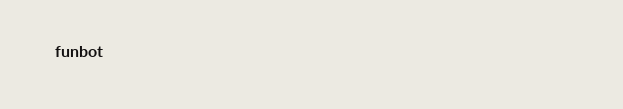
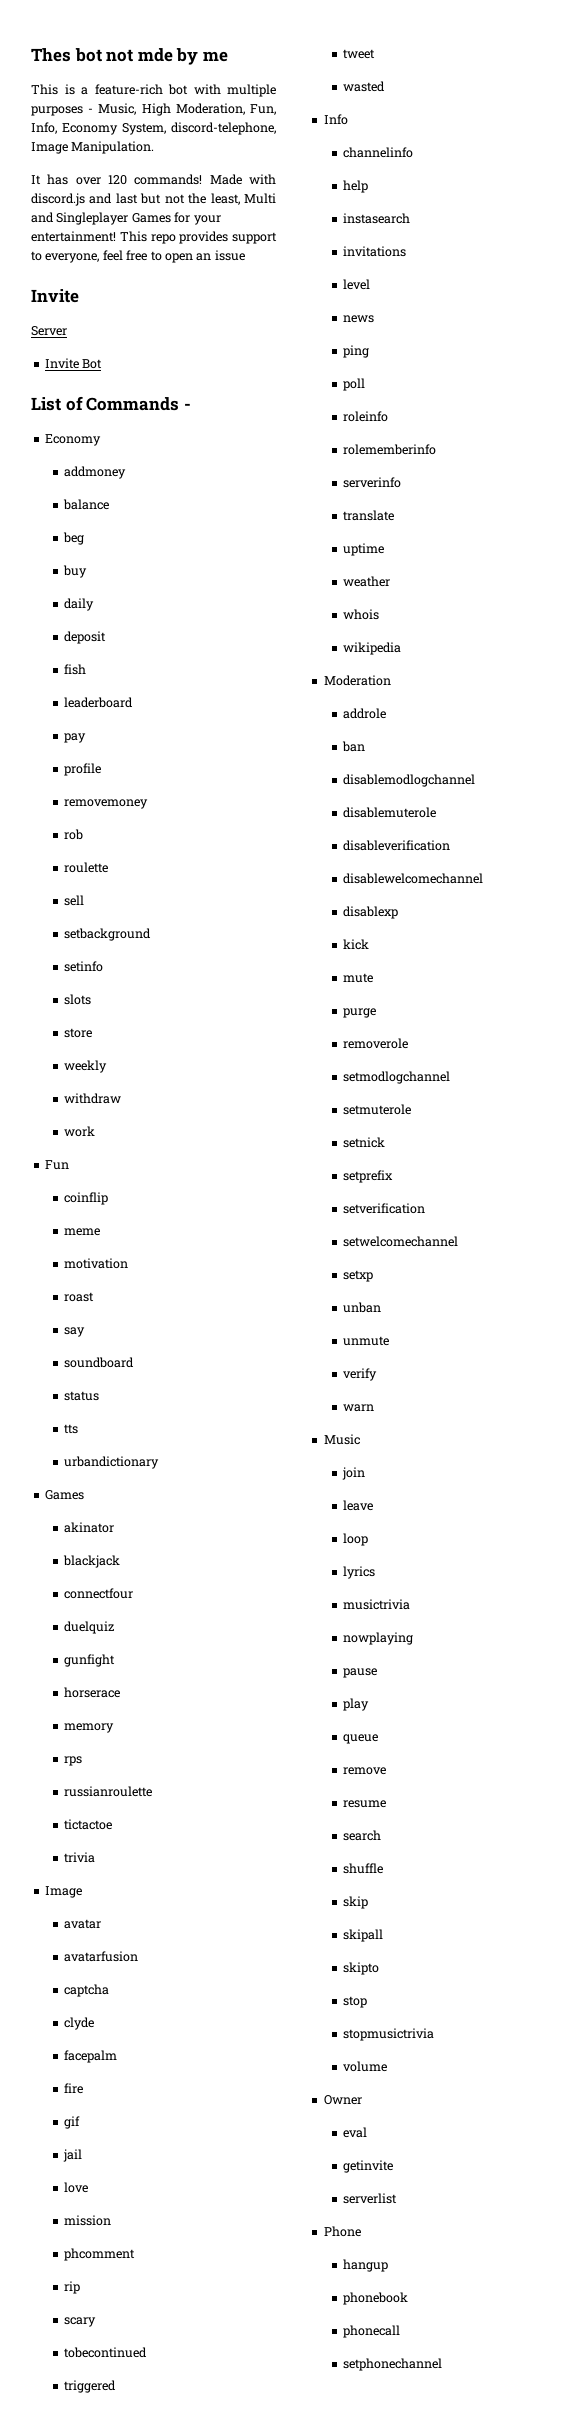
- funbot
+ Thes bot not mde by me
+ This is a feature-rich bot with multiple purposes - Music, High Moderation, Fun, Info, Economy System, discord-telephone, Image Manipulation.
+ It has over 120 commands! Made with discord.js and last but not the least, Multi and Singleplayer Games for your entertainment! This repo provides support to everyone, feel free to open an issue
+ Invite
+ Server
+ Invite Bot
+ List of Commands -
+ Economy
+ addmoney
+ balance
+ beg
+ buy
+ daily
+ deposit
+ fish
+ leaderboard
+ pay
+ profile
+ removemoney
+ rob
+ roulette
+ sell
+ setbackground
+ setinfo
+ slots
+ store
+ weekly
+ withdraw
+ work
+ Fun
+ coinflip
+ meme
+ motivation
+ roast
+ say
+ soundboard
+ status
+ tts
+ urbandictionary
+ Games
+ akinator
+ blackjack
+ connectfour
+ duelquiz
+ gunfight
+ horserace
+ memory
+ rps
+ russianroulette
+ tictactoe
+ trivia
+ Image
+ avatar
+ avatarfusion
+ captcha
+ clyde
+ facepalm
+ fire
+ gif
+ jail
+ love
+ mission
+ phcomment
+ rip
+ scary
+ tobecontinued
+ triggered
+ tweet
+ wasted
+ Info
+ channelinfo
+ help
+ instasearch
+ invitations
+ level
+ news
+ ping
+ poll
+ roleinfo
+ rolememberinfo
+ serverinfo
+ translate
+ uptime
+ weather
+ whois
+ wikipedia
+ Moderation
+ addrole
+ ban
+ disablemodlogchannel
+ disablemuterole
+ disableverification
+ disablewelcomechannel
+ disablexp
+ kick
+ mute
+ purge
+ removerole
+ setmodlogchannel
+ setmuterole
+ setnick
+ setprefix
+ setverification
+ setwelcomechannel
+ setxp
+ unban
+ unmute
+ verify
+ warn
+ Music
+ join
+ leave
+ loop
+ lyrics
+ musictrivia
+ nowplaying
+ pause
+ play
+ queue
+ remove
+ resume
+ search
+ shuffle
+ skip
+ skipall
+ skipto
+ stop
+ stopmusictrivia
+ volume
+ Owner
+ eval
+ getinvite
+ serverlist
+ Phone
+ hangup
+ phonebook
+ phonecall
+ setphonechannel

